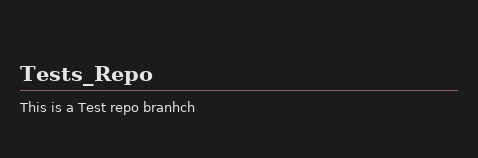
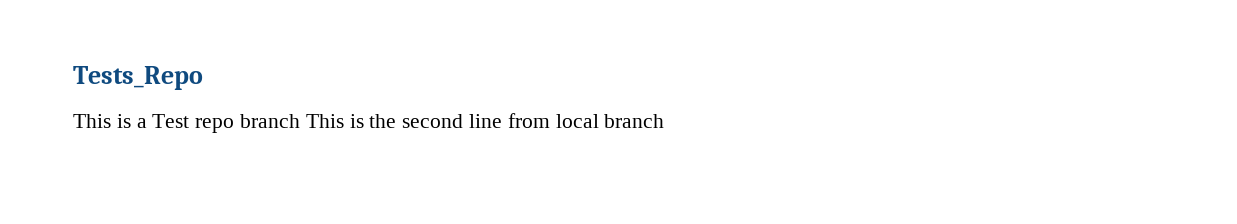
- This is a Test repo branhch
+ This is a Test repo branch This is the second line from local branch

